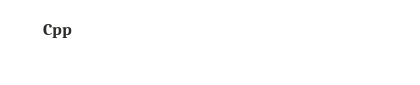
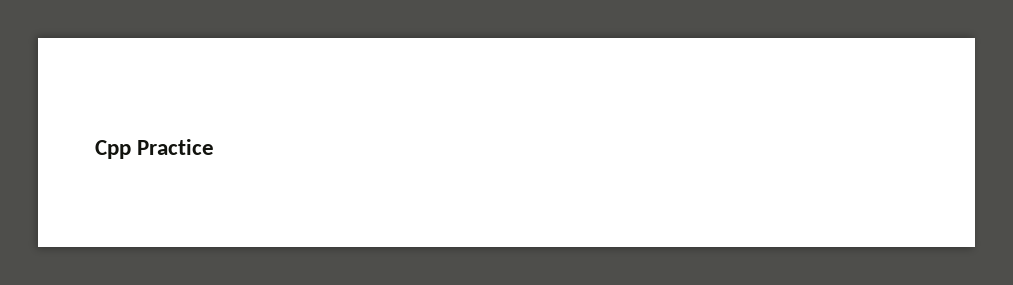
- Cpp
+ Cpp Practice

